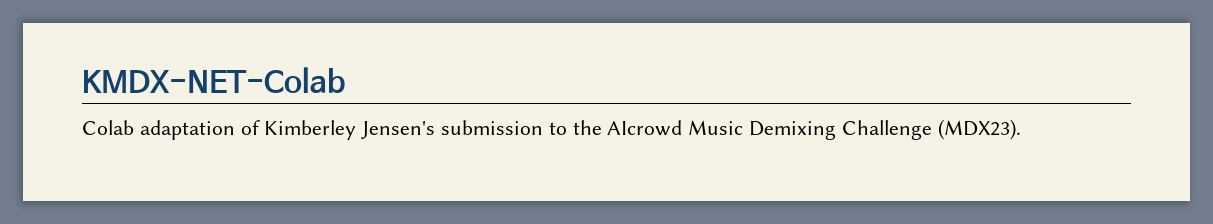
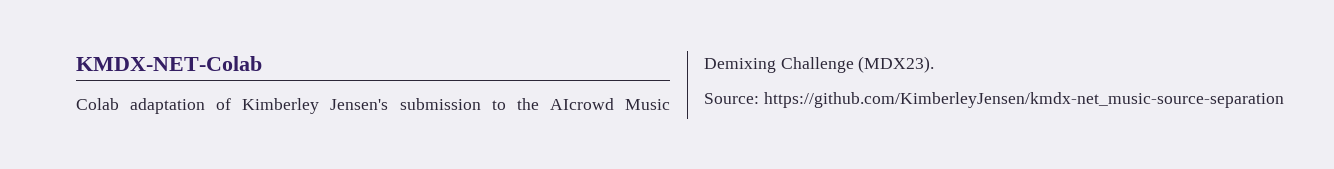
+ Source: https://github.com/KimberleyJensen/kmdx-net_music-source-separation

